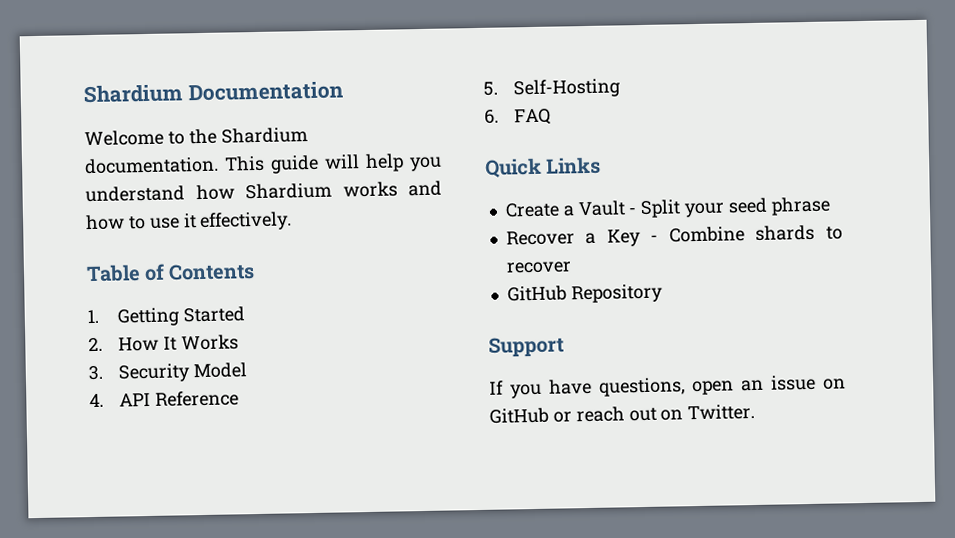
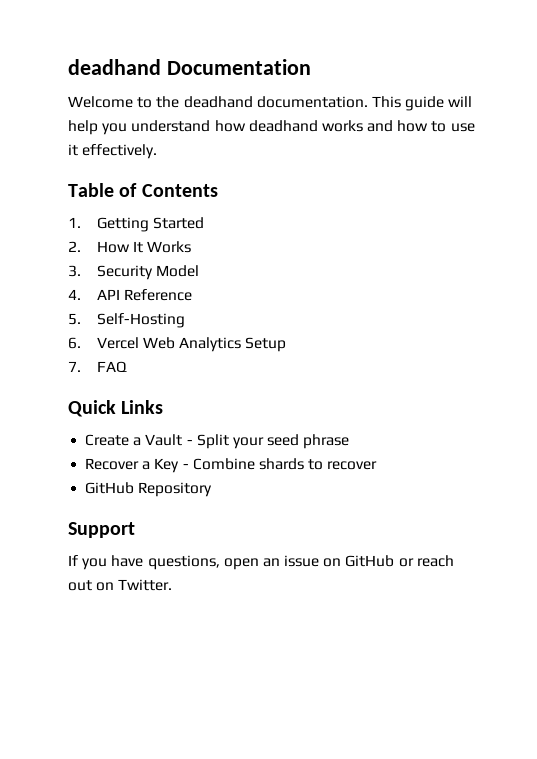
- Shardium Documentation
+ deadhand Documentation
- Welcome to the Shardium documentation.
+ Welcome to the deadhand documentation.
- This guide will help you understand how Shardium works and how to use it effectively.
+ This guide will help you understand how deadhand works and how to use it effectively.
- 6. FAQ
+ 6. Vercel Web Analytics Setup
+ 7. FAQ

